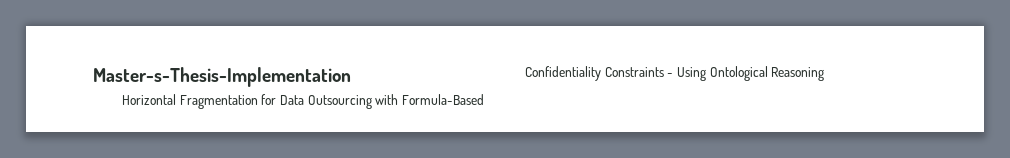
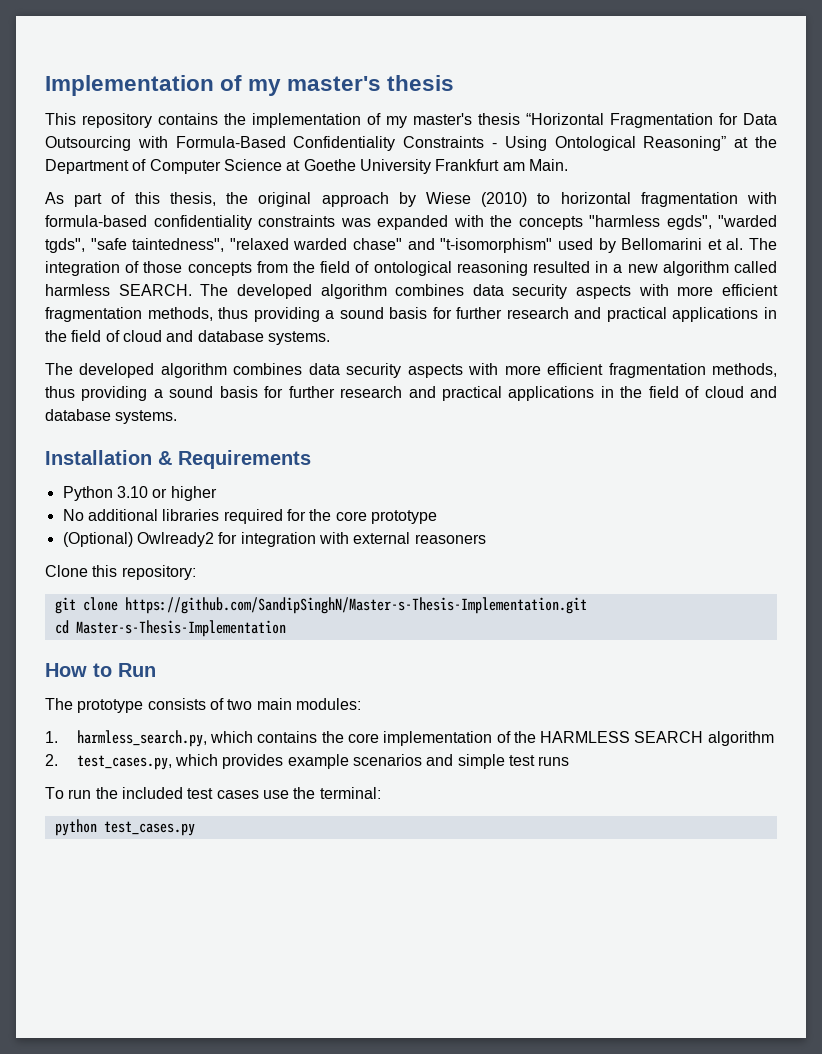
- Master-s-Thesis-Implementation
- Horizontal Fragmentation for Data Outsourcing with Formula-Based Confidentiality Constraints - Using Ontological Reasoning
+ Implementation of my master's thesis
+ This repository contains the implementation of my master's thesis “Horizontal Fragmentation for Data Outsourcing with Formula-Based Confidentiality Constraints - Using Ontological Reasoning” at the Department of Computer Science at Goethe University Frankfurt am Main.
+ As part of this thesis, the original approach by Wiese (2010) to horizontal fragmentation with formula-based confidentiality constraints was expanded with the concepts "harmless egds", "warded tgds", "safe taintedness", "relaxed warded chase" and "t-isomorphism" used by Bellomarini et al. The integration of those concepts from the field of ontological reasoning resulted in a new algorithm called harmless SEARCH. The developed algorithm combines data security aspects with more efficient fragmentation methods, thus providing a sound basis for further research and practical applications in the field of cloud and database systems.
+ The developed algorithm combines data security aspects with more efficient fragmentation methods, thus providing a sound basis for further research and practical applications in the field of cloud and database systems.
+ Installation & Requirements
+ Python 3.10 or higher
+ No additional libraries required for the core prototype
+ (Optional) Owlready2 for integration with external reasoners
+ Clone this repository:
+ git clone https://github.com/SandipSinghN/Master-s-Thesis-Implementation.git
+ cd Master-s-Thesis-Implementation
+ How to Run
+ The prototype consists of two main modules:
+ 1. harmless_search.py, which contains the core implementation of the HARMLESS SEARCH algorithm
+ 2. test_cases.py, which provides example scenarios and simple test runs
+ To run the included test cases use the terminal:
+ python test_cases.py

